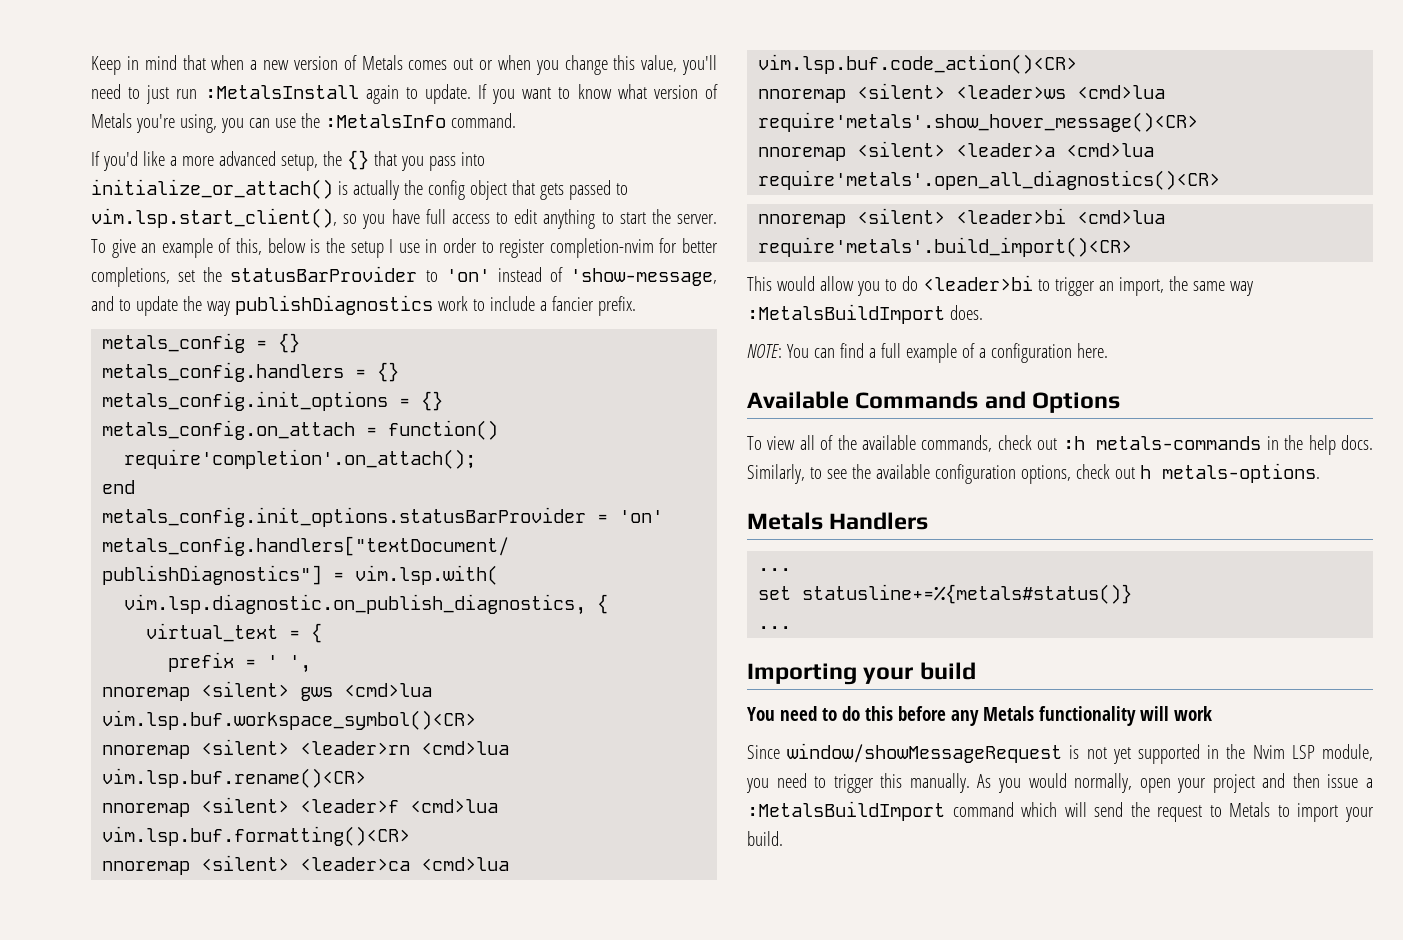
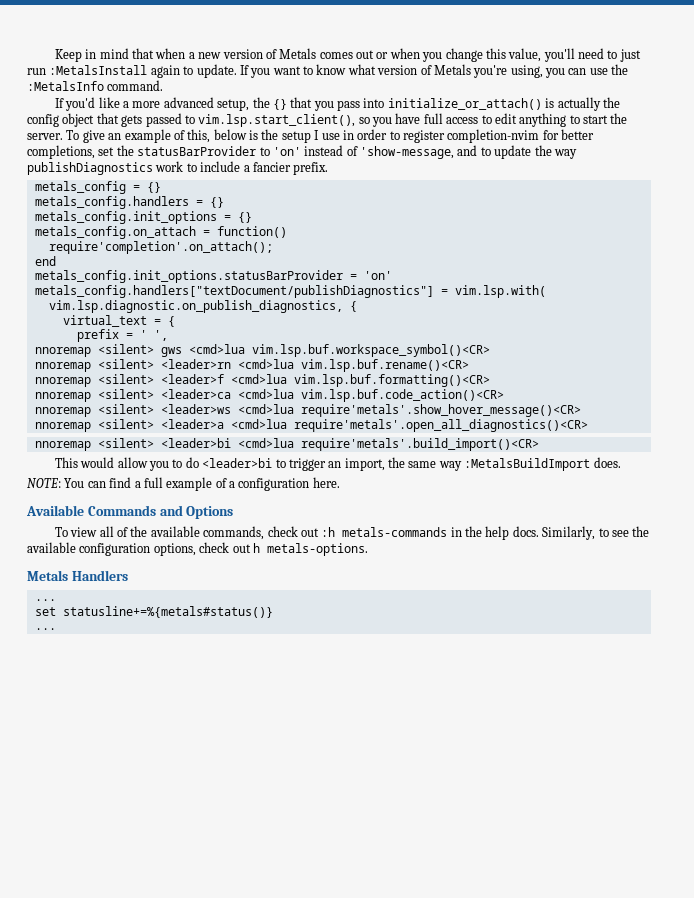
- Importing your build
- You need to do this before any Metals functionality will work
- Since window/showMessageRequest is not yet supported in the Nvim LSP module, you need to trigger this manually. As you would normally, open your project and then issue a :MetalsBuildImport command which will send the request to Metals to import your build.

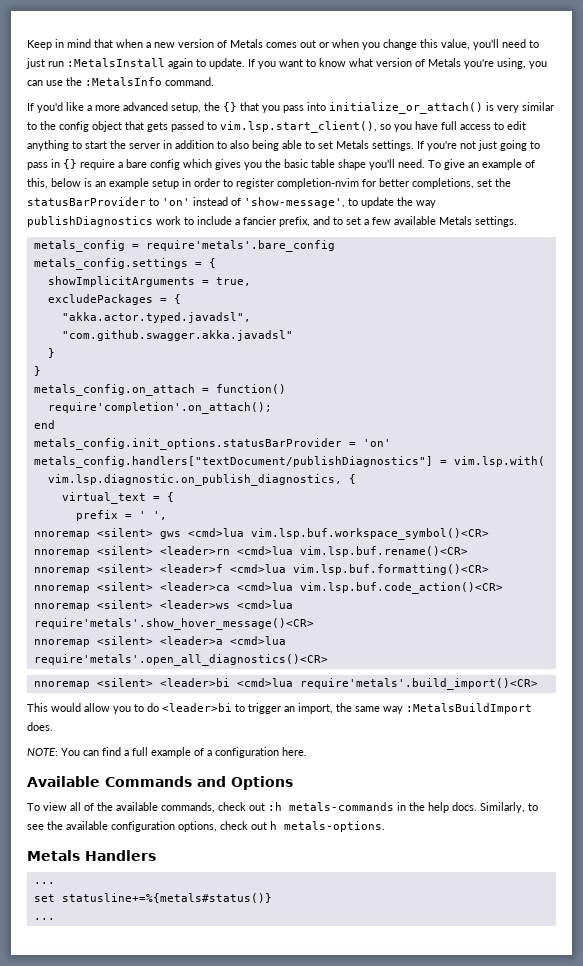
- If you'd like a more advanced setup, the {} that you pass into initialize_or_attach() is actually the config object that gets passed to vim.lsp.start_client(), so you have full access to edit anything to start the server.
+ If you'd like a more advanced setup, the {} that you pass into initialize_or_attach() is very similar to the config object that gets passed to vim.lsp.start_client(), so you have full access to edit anything to start the server in addition to also being able to set Metals settings. If you're not just going to pass in {} require a bare config which gives you the basic table shape you'll need.
- To give an example of this, below is the setup I use in order to register completion-nvim for better completions, set the statusBarProvider to 'on' instead of 'show-message, and to update the way publishDiagnostics work to include a fancier prefix.
- metals_config = {}
- metals_config.handlers = {}
- metals_config.init_options = {}
+ To give an example of this, below is an example setup in order to register completion-nvim for better completions, set the statusBarProvider to 'on' instead of 'show-message', to update the way publishDiagnostics work to include a fancier prefix, and to set a few available Metals settings.
+ metals_config = require'metals'.bare_config
+ metals_config.settings = {
+ showImplicitArguments = true,
+ excludePackages = {
+ "akka.actor.typed.javadsl",
+ "com.github.swagger.akka.javadsl"
+ }
+ }

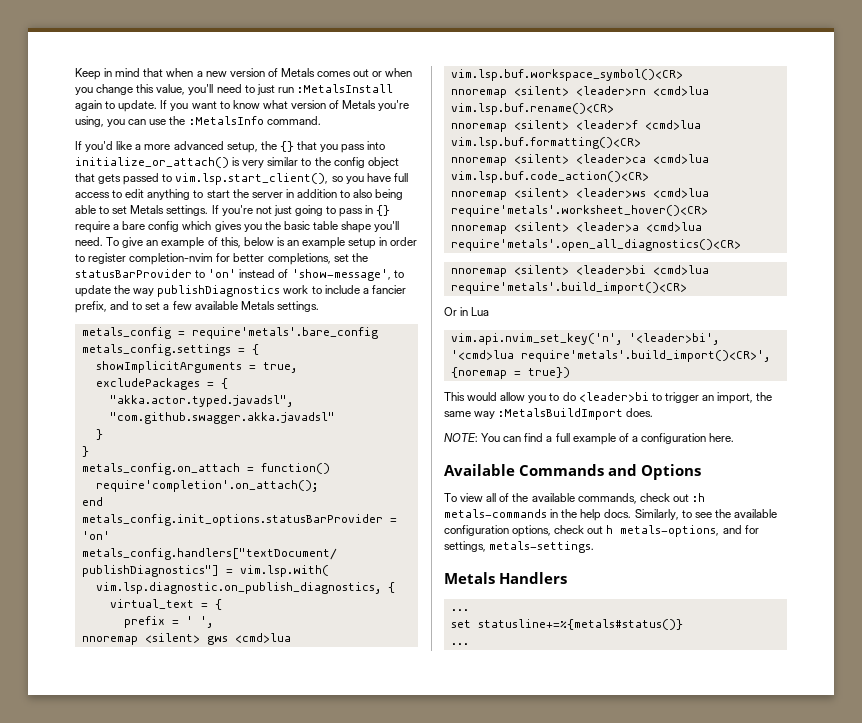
- nnoremap <silent> <leader>ws <cmd>lua require'metals'.show_hover_message()<CR>
+ nnoremap <silent> <leader>ws <cmd>lua require'metals'.worksheet_hover()<CR>
+ Or in Lua
+ vim.api.nvim_set_key('n', '<leader>bi', '<cmd>lua require'metals'.build_import()<CR>', {noremap = true})
- Similarly, to see the available configuration options, check out h metals-options.
+ Similarly, to see the available configuration options, check out h metals-options, and for settings, metals-settings.

